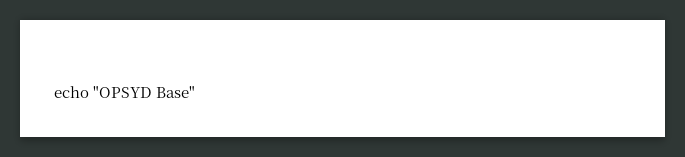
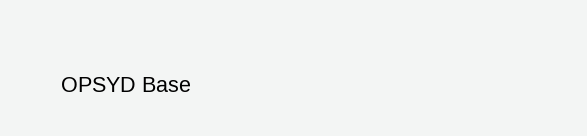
- echo "OPSYD Base"
+ OPSYD Base

